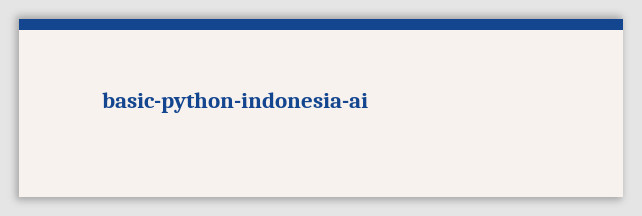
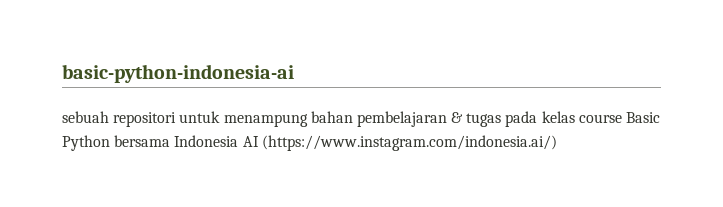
+ sebuah repositori untuk menampung bahan pembelajaran & tugas pada kelas course Basic Python bersama Indonesia AI (https://www.instagram.com/indonesia.ai/)

